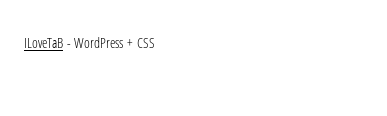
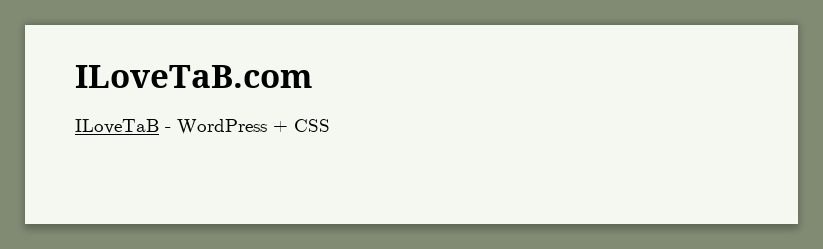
+ ILoveTaB.com

